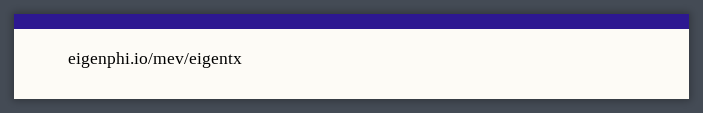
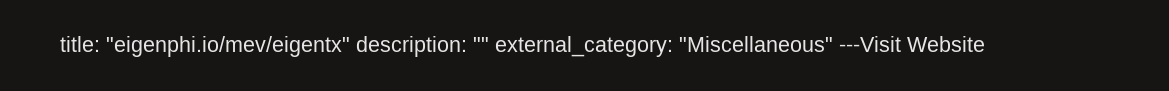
- eigenphi.io/mev/eigentx
+ title: "eigenphi.io/mev/eigentx" description: "" external_category: "Miscellaneous" ---Visit Website

